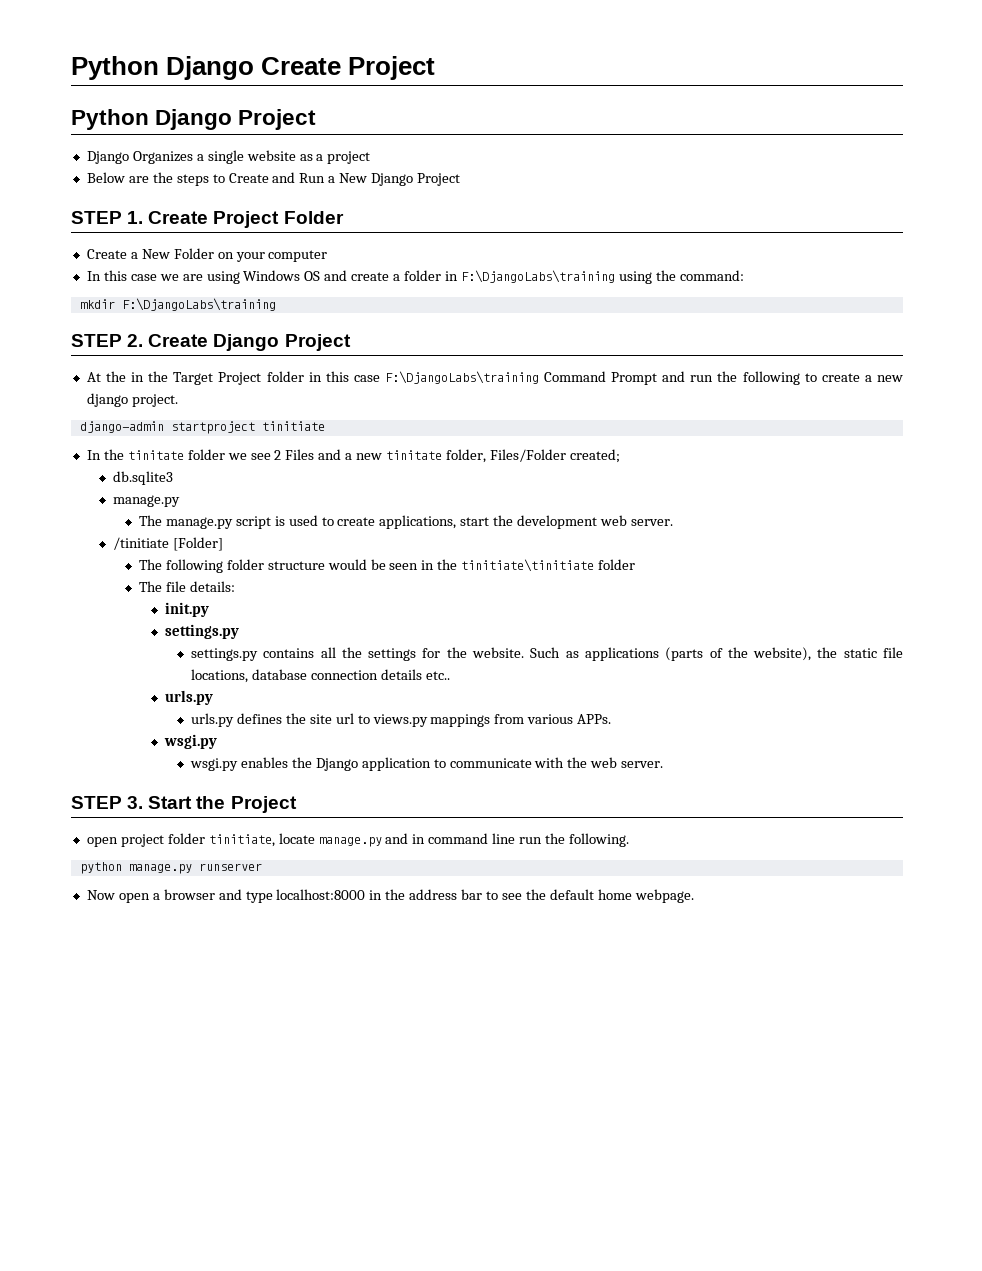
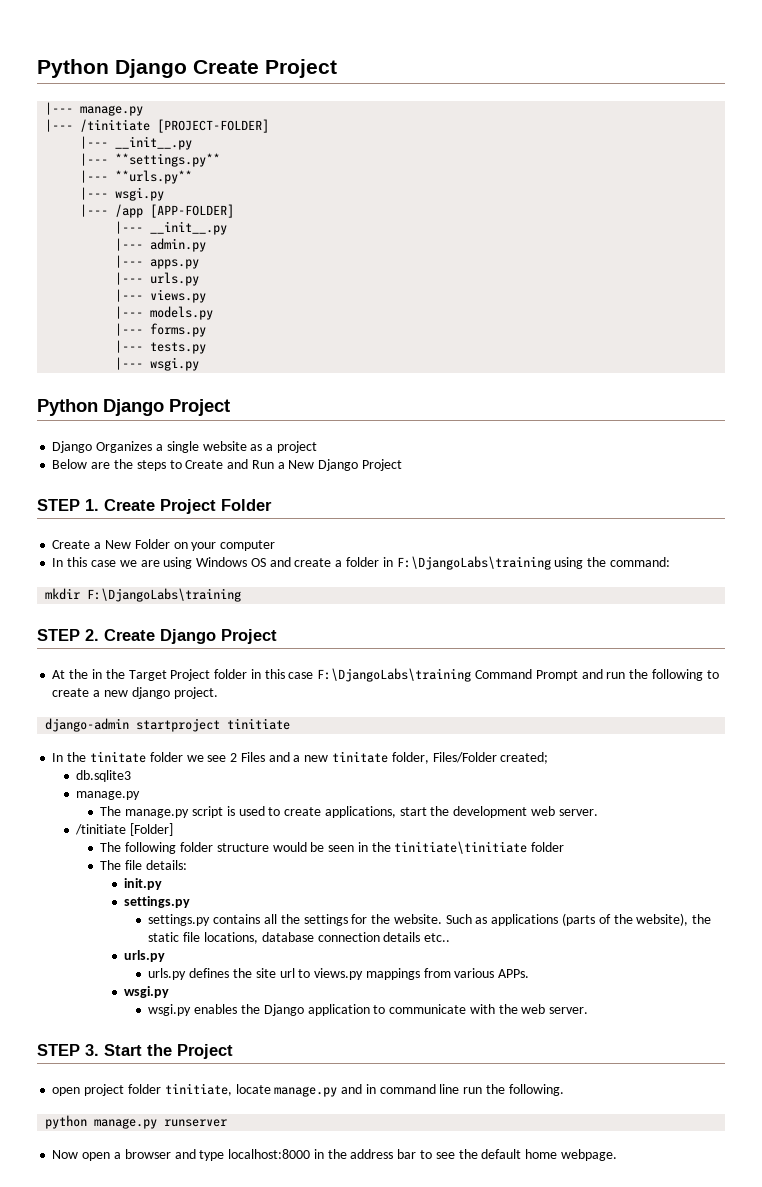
+ |--- manage.py
+ |--- /tinitiate [PROJECT-FOLDER]
+ |--- __init__.py
+ |--- **settings.py**
+ |--- **urls.py**
+ |--- wsgi.py
+ |--- /app [APP-FOLDER]
+ |--- __init__.py
+ |--- admin.py
+ |--- apps.py
+ |--- urls.py
+ |--- views.py
+ |--- models.py
+ |--- forms.py
+ |--- tests.py
+ |--- wsgi.py

